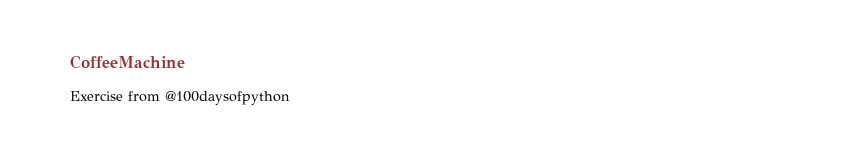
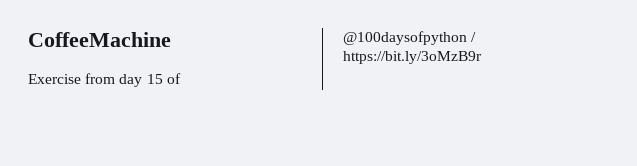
- Exercise from @100daysofpython
+ Exercise from day 15 of @100daysofpython / https://bit.ly/3oMzB9r

